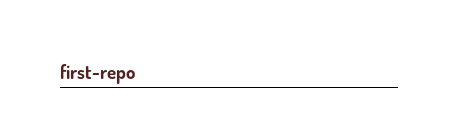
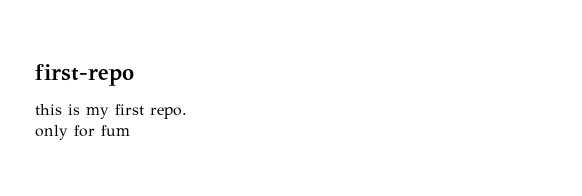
+ this is my first repo.
+ only for fum

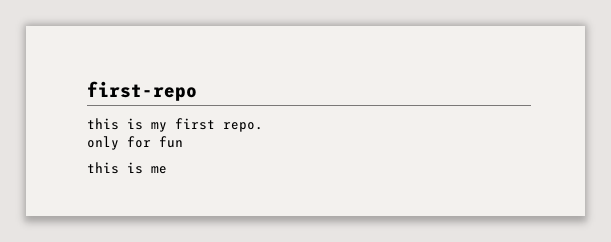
- only for fum
+ only for fun
+ this is me

